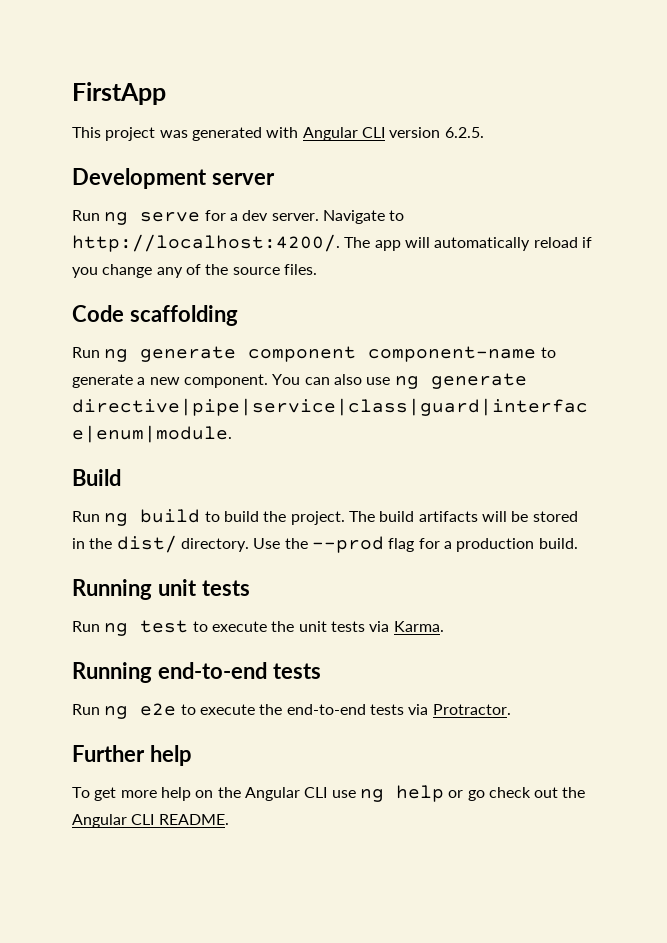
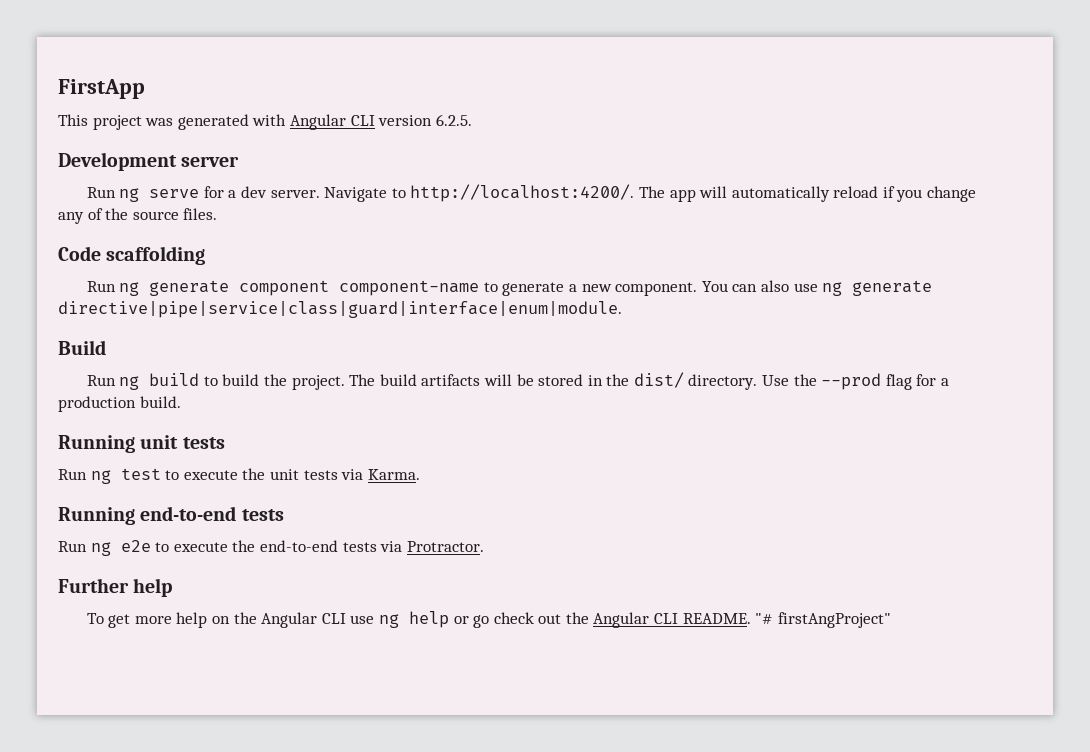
+ "# firstAngProject"

